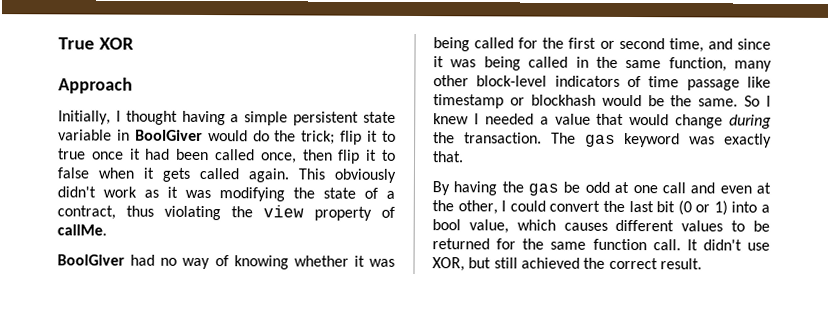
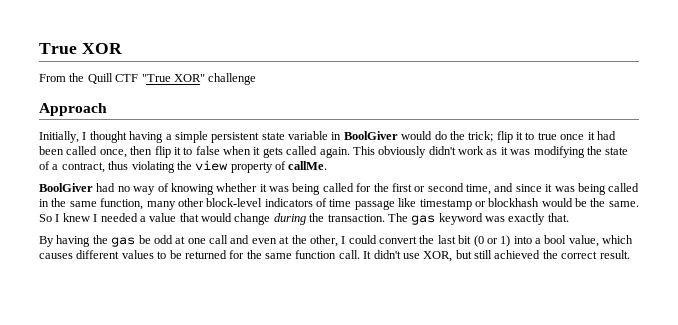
+ From the Quill CTF "True XOR" challenge

